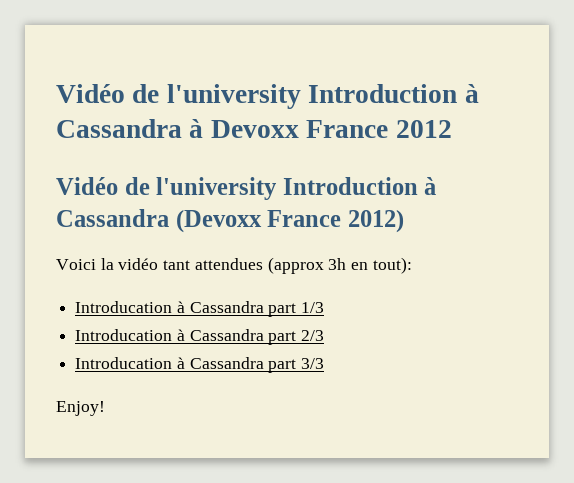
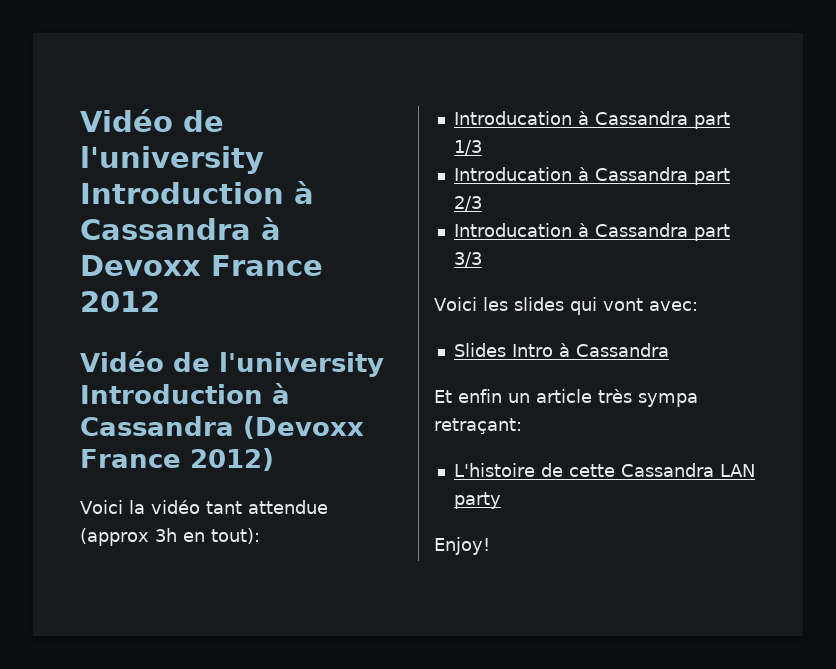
- Voici la vidéo tant attendues (approx 3h en tout):
+ Voici la vidéo tant attendue (approx 3h en tout):
+ Voici les slides qui vont avec:
+ Slides Intro à Cassandra
+ Et enfin un article très sympa retraçant:
+ L'histoire de cette Cassandra LAN party

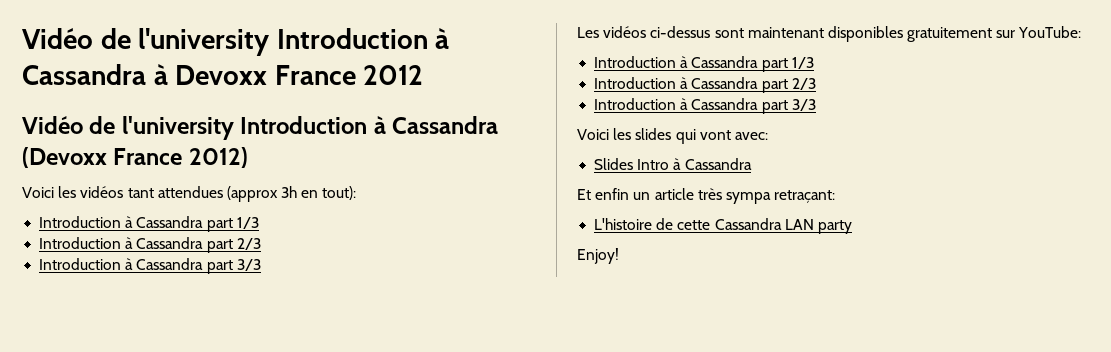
- Voici la vidéo tant attendue (approx 3h en tout):
- Introducation à Cassandra part 1/3
- Introducation à Cassandra part 2/3
- Introducation à Cassandra part 3/3
+ Voici les vidéos tant attendues (approx 3h en tout):
+ Introduction à Cassandra part 1/3
+ Introduction à Cassandra part 2/3
+ Introduction à Cassandra part 3/3
+ Les vidéos ci-dessus sont maintenant disponibles gratuitement sur YouTube:
+ Introduction à Cassandra part 1/3
+ Introduction à Cassandra part 2/3
+ Introduction à Cassandra part 3/3

